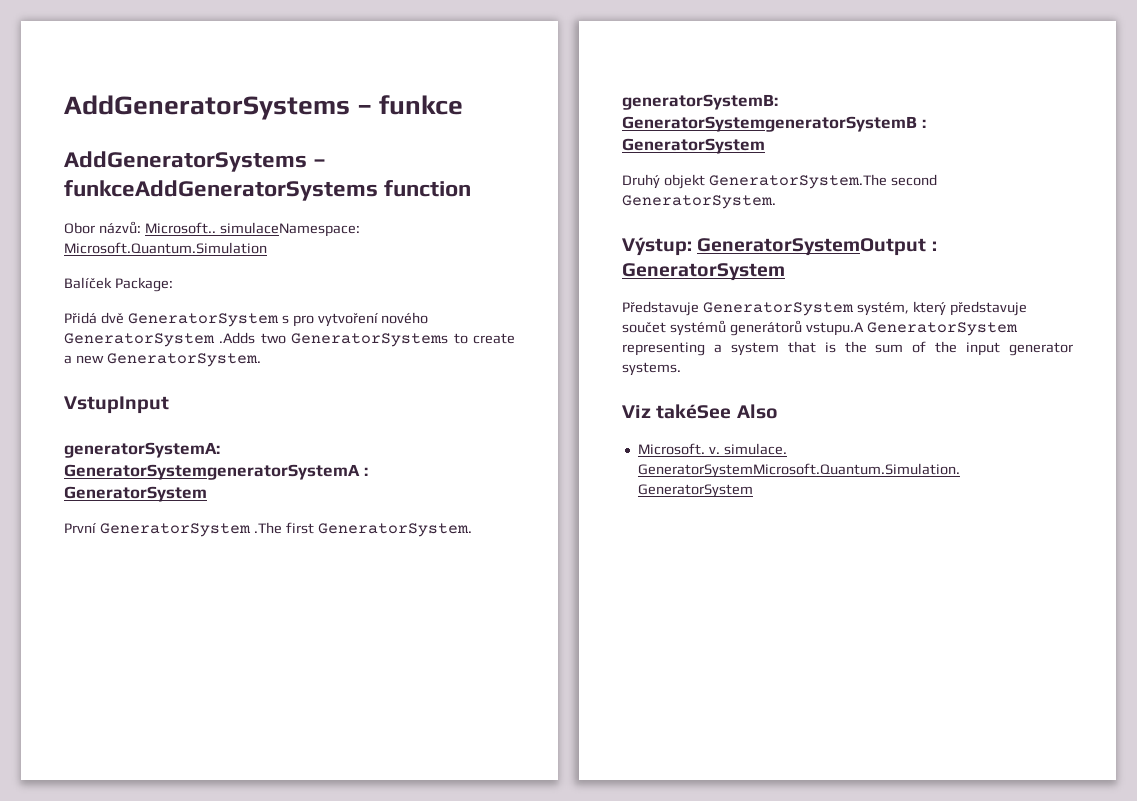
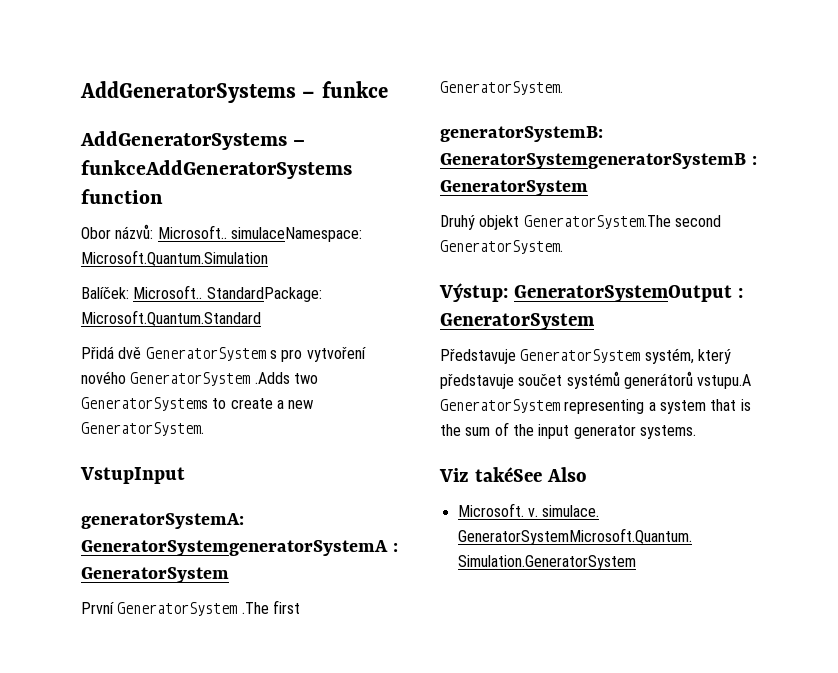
- Balíček Package:
+ Balíček: Microsoft.. StandardPackage: Microsoft.Quantum.Standard

